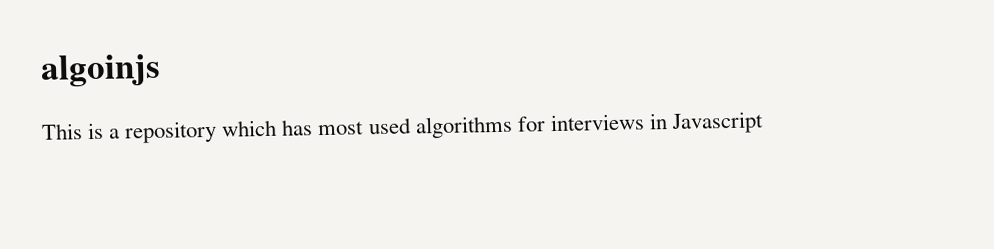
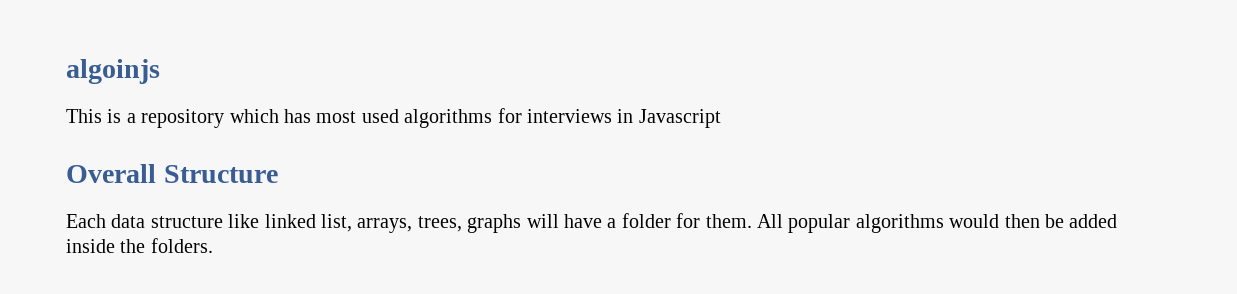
+ Overall Structure
+ Each data structure like linked list, arrays, trees, graphs will have a folder for them. All popular algorithms would then be added inside the folders.

